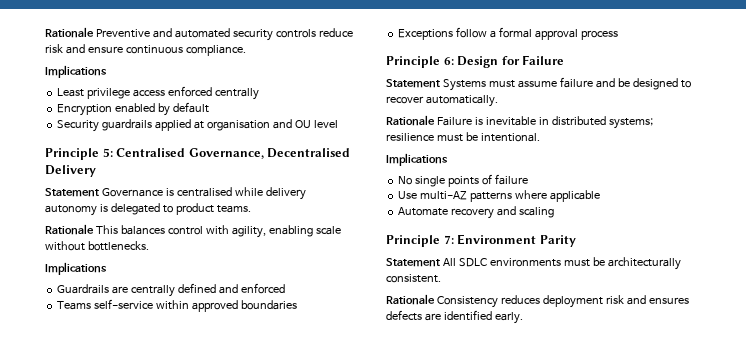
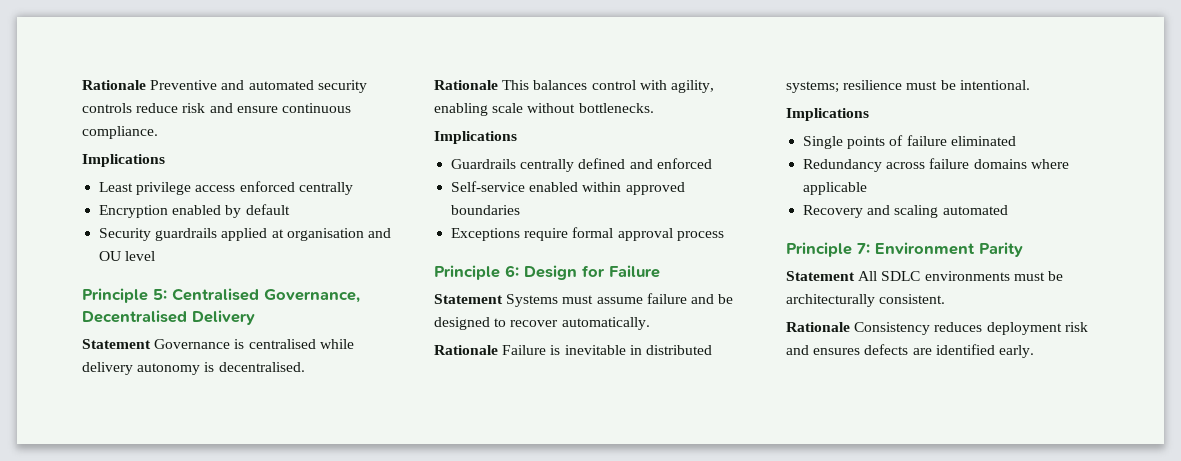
- Statement Governance is centralised while delivery autonomy is delegated to product teams.
+ Statement Governance is centralised while delivery autonomy is decentralised.
- Guardrails are centrally defined and enforced
+ Guardrails centrally defined and enforced
- Teams self-service within approved boundaries
+ Self-service enabled within approved boundaries
- Exceptions follow a formal approval process
+ Exceptions require formal approval process
- No single points of failure
- Use multi-AZ patterns where applicable
+ Single points of failure eliminated
+ Redundancy across failure domains where applicable
- Automate recovery and scaling
+ Recovery and scaling automated

